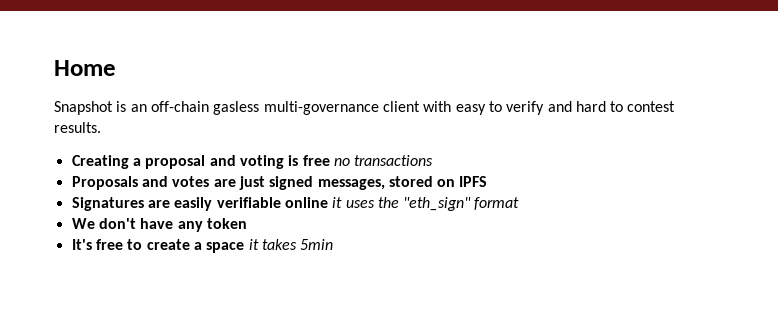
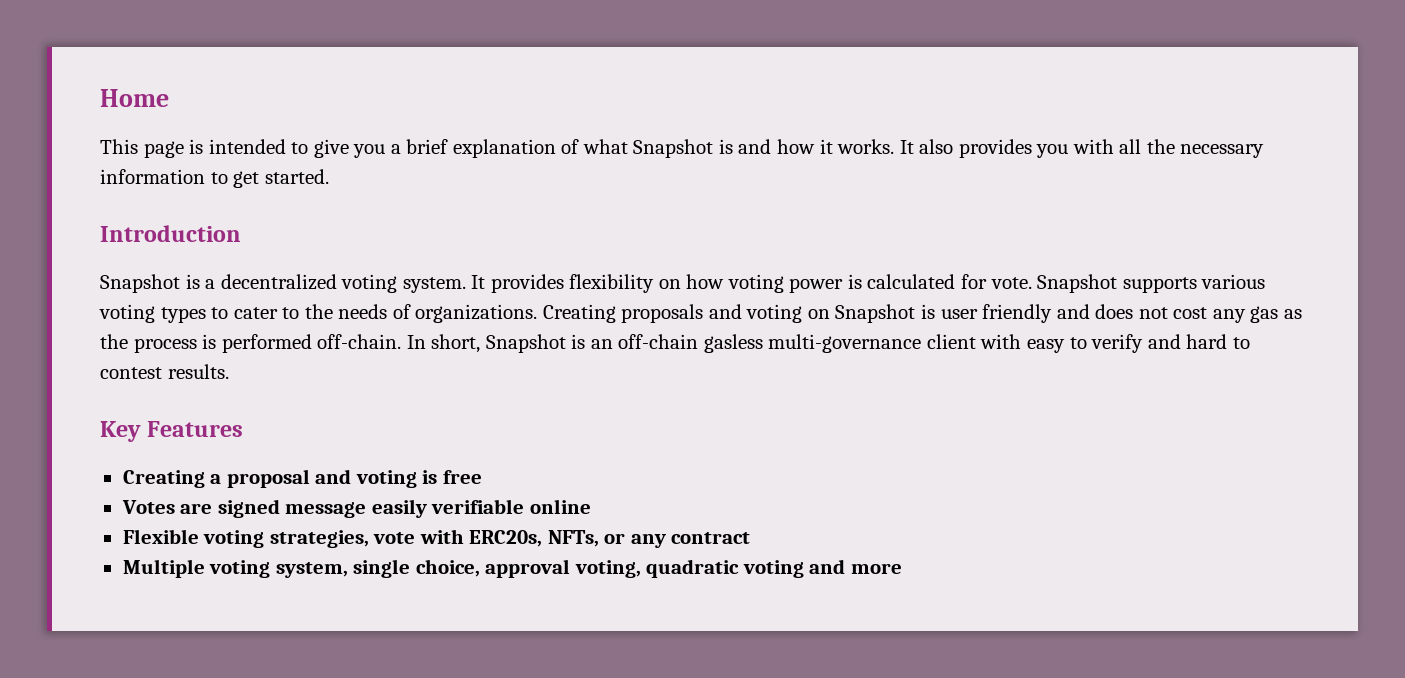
- Snapshot is an off-chain gasless multi-governance client with easy to verify and hard to contest results.
+ This page is intended to give you a brief explanation of what Snapshot is and how it works. It also provides you with all the necessary information to get started.
+ Introduction
+ Snapshot is a decentralized voting system. It provides flexibility on how voting power is calculated for vote. Snapshot supports various voting types to cater to the needs of organizations. Creating proposals and voting on Snapshot is user friendly and does not cost any gas as the process is performed off-chain. In short, Snapshot is an off-chain gasless multi-governance client with easy to verify and hard to contest results.
+ Key Features
- Creating a proposal and voting is free no transactions
- Proposals and votes are just signed messages, stored on IPFS
- Signatures are easily verifiable online it uses the "eth_sign" format
- We don't have any token
- It's free to create a space it takes 5min
+ Creating a proposal and voting is free
+ Votes are signed message easily verifiable online
+ Flexible voting strategies, vote with ERC20s, NFTs, or any contract
+ Multiple voting system, single choice, approval voting, quadratic voting and more

